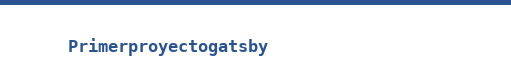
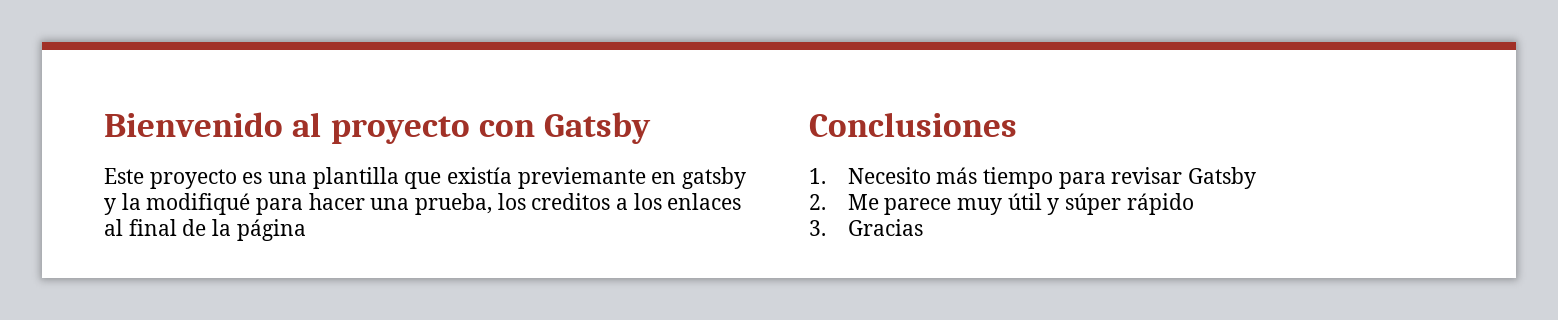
- Primerproyectogatsby
+ Bienvenido al proyecto con Gatsby
+ Este proyecto es una plantilla que existía previemante en gatsby y la modifiqué para hacer una prueba, los creditos a los enlaces al final de la página
+ Conclusiones
+ 1. Necesito más tiempo para revisar Gatsby
+ 2. Me parece muy útil y súper rápido
+ 3. Gracias

